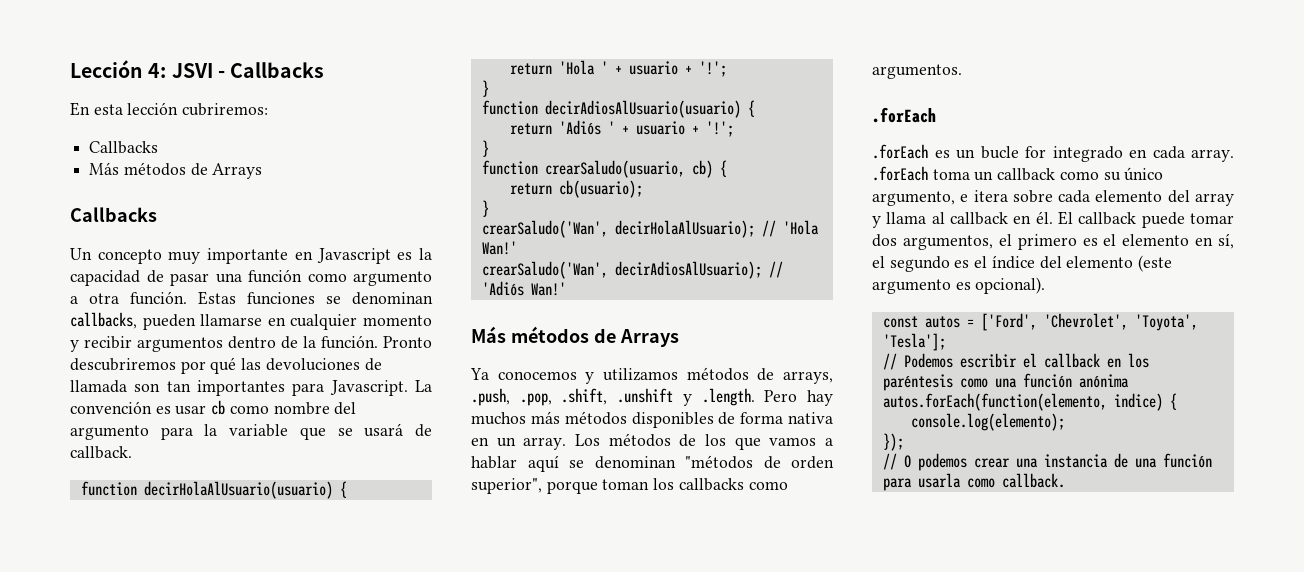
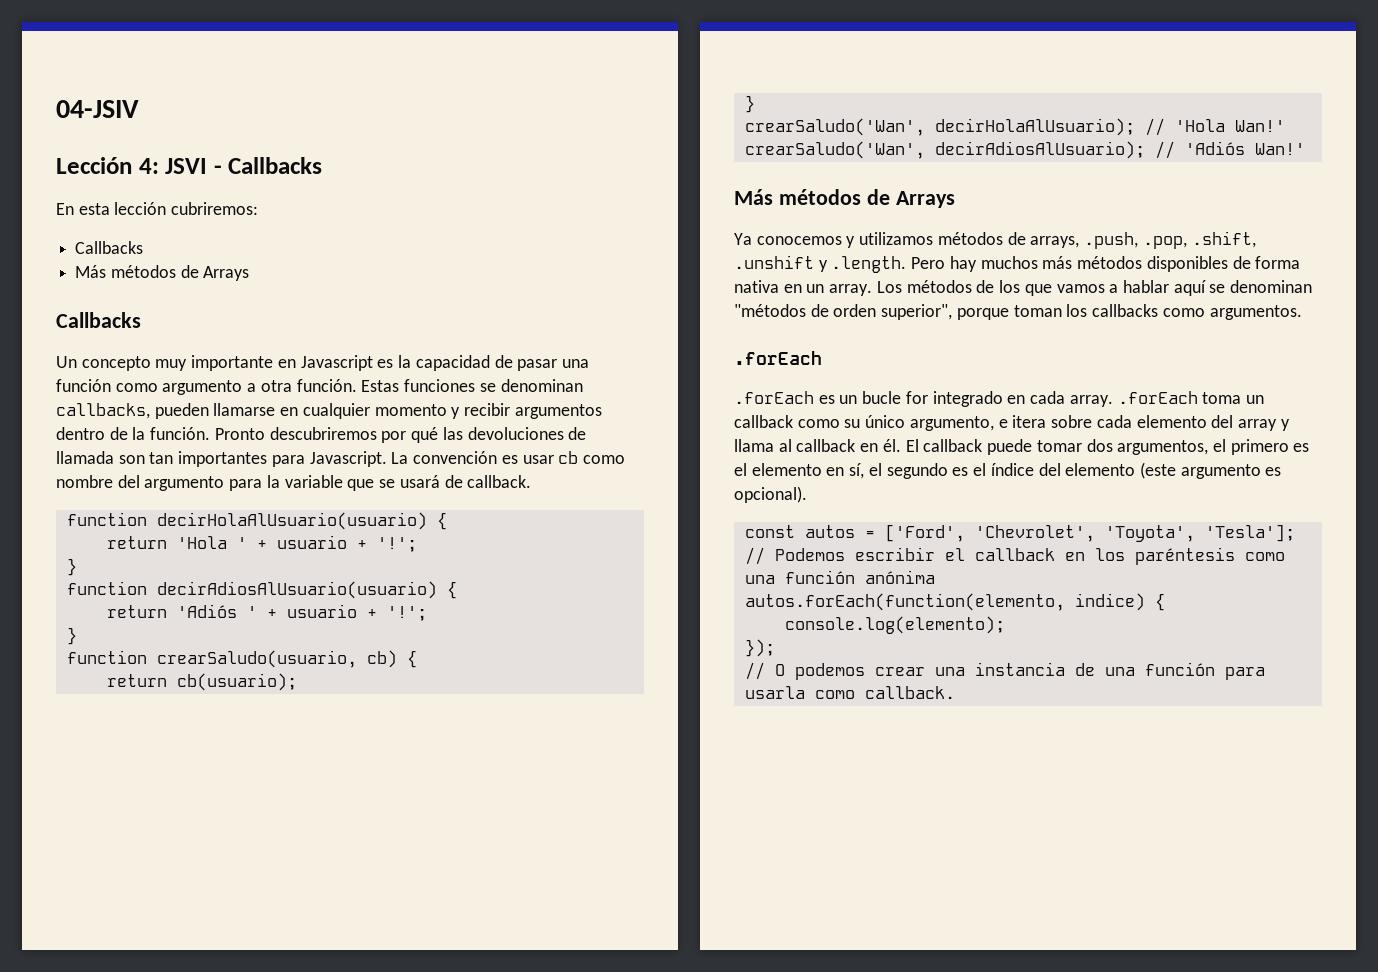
+ 04-JSIV

